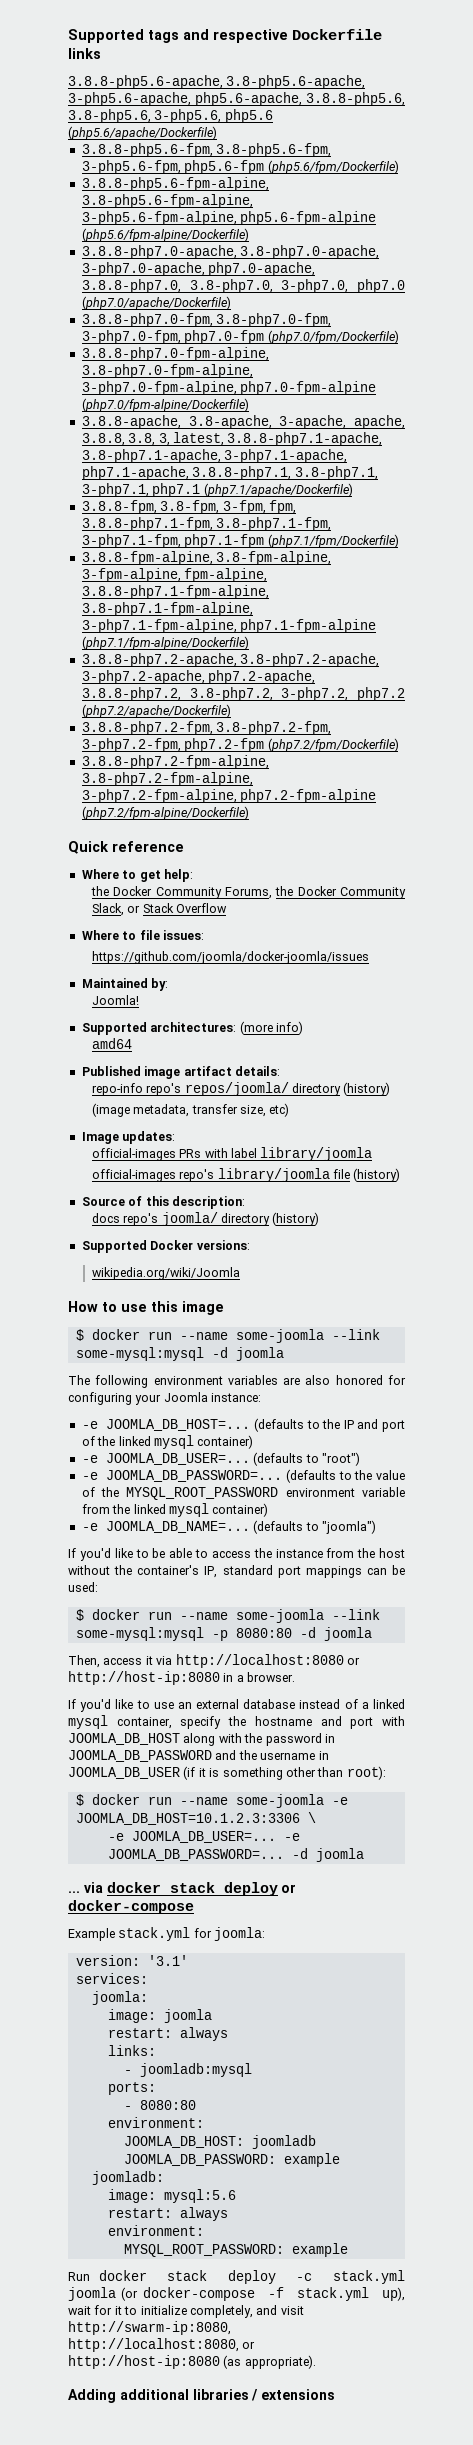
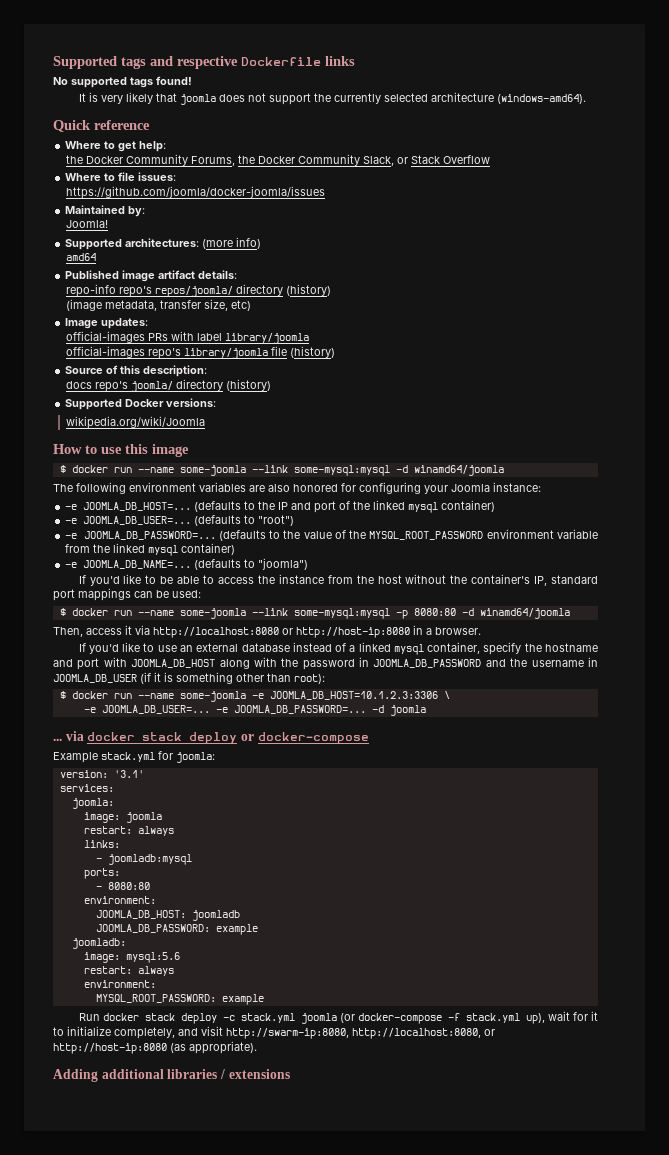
- 3.8.8-php5.6-apache, 3.8-php5.6-apache, 3-php5.6-apache, php5.6-apache, 3.8.8-php5.6, 3.8-php5.6, 3-php5.6, php5.6 (php5.6/apache/Dockerfile)
- 3.8.8-php5.6-fpm, 3.8-php5.6-fpm, 3-php5.6-fpm, php5.6-fpm (php5.6/fpm/Dockerfile)
- 3.8.8-php5.6-fpm-alpine, 3.8-php5.6-fpm-alpine, 3-php5.6-fpm-alpine, php5.6-fpm-alpine (php5.6/fpm-alpine/Dockerfile)
- 3.8.8-php7.0-apache, 3.8-php7.0-apache, 3-php7.0-apache, php7.0-apache, 3.8.8-php7.0, 3.8-php7.0, 3-php7.0, php7.0 (php7.0/apache/Dockerfile)
- 3.8.8-php7.0-fpm, 3.8-php7.0-fpm, 3-php7.0-fpm, php7.0-fpm (php7.0/fpm/Dockerfile)
- 3.8.8-php7.0-fpm-alpine, 3.8-php7.0-fpm-alpine, 3-php7.0-fpm-alpine, php7.0-fpm-alpine (php7.0/fpm-alpine/Dockerfile)
- 3.8.8-apache, 3.8-apache, 3-apache, apache, 3.8.8, 3.8, 3, latest, 3.8.8-php7.1-apache, 3.8-php7.1-apache, 3-php7.1-apache, php7.1-apache, 3.8.8-php7.1, 3.8-php7.1, 3-php7.1, php7.1 (php7.1/apache/Dockerfile)
- 3.8.8-fpm, 3.8-fpm, 3-fpm, fpm, 3.8.8-php7.1-fpm, 3.8-php7.1-fpm, 3-php7.1-fpm, php7.1-fpm (php7.1/fpm/Dockerfile)
- 3.8.8-fpm-alpine, 3.8-fpm-alpine, 3-fpm-alpine, fpm-alpine, 3.8.8-php7.1-fpm-alpine, 3.8-php7.1-fpm-alpine, 3-php7.1-fpm-alpine, php7.1-fpm-alpine (php7.1/fpm-alpine/Dockerfile)
- 3.8.8-php7.2-apache, 3.8-php7.2-apache, 3-php7.2-apache, php7.2-apache, 3.8.8-php7.2, 3.8-php7.2, 3-php7.2, php7.2 (php7.2/apache/Dockerfile)
- 3.8.8-php7.2-fpm, 3.8-php7.2-fpm, 3-php7.2-fpm, php7.2-fpm (php7.2/fpm/Dockerfile)
- 3.8.8-php7.2-fpm-alpine, 3.8-php7.2-fpm-alpine, 3-php7.2-fpm-alpine, php7.2-fpm-alpine (php7.2/fpm-alpine/Dockerfile)
+ No supported tags found!
+ It is very likely that joomla does not support the currently selected architecture (windows-amd64).
- $ docker run --name some-joomla --link some-mysql:mysql -d joomla
+ $ docker run --name some-joomla --link some-mysql:mysql -d winamd64/joomla
- $ docker run --name some-joomla --link some-mysql:mysql -p 8080:80 -d joomla
+ $ docker run --name some-joomla --link some-mysql:mysql -p 8080:80 -d winamd64/joomla

